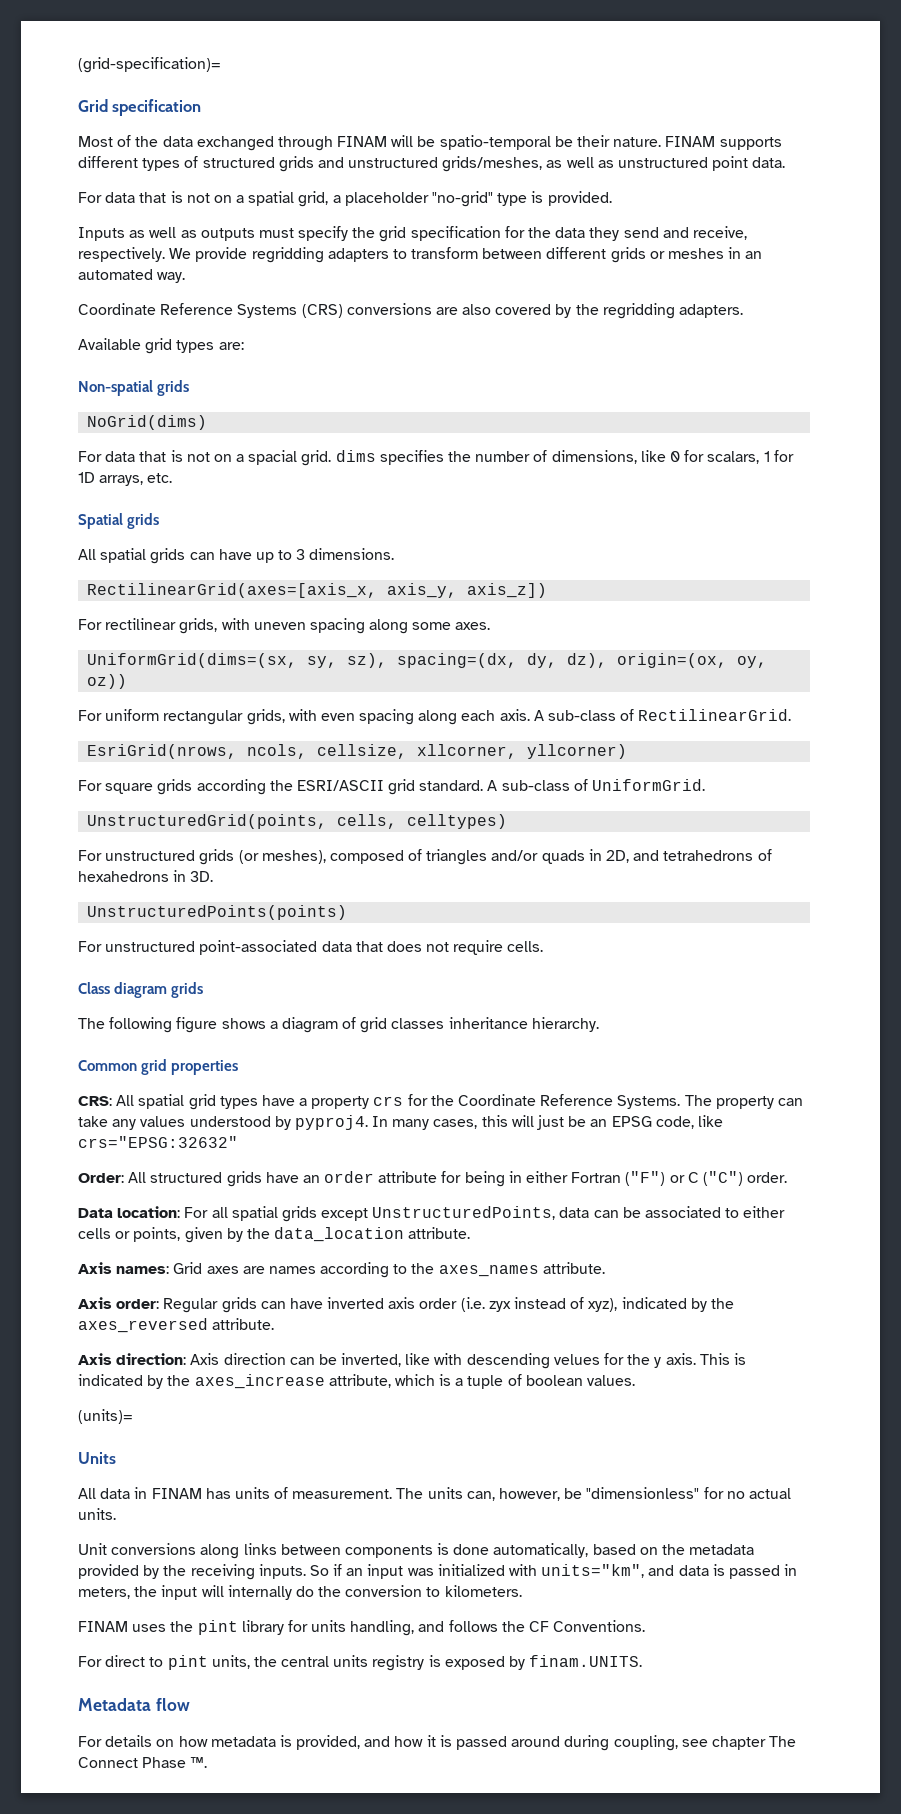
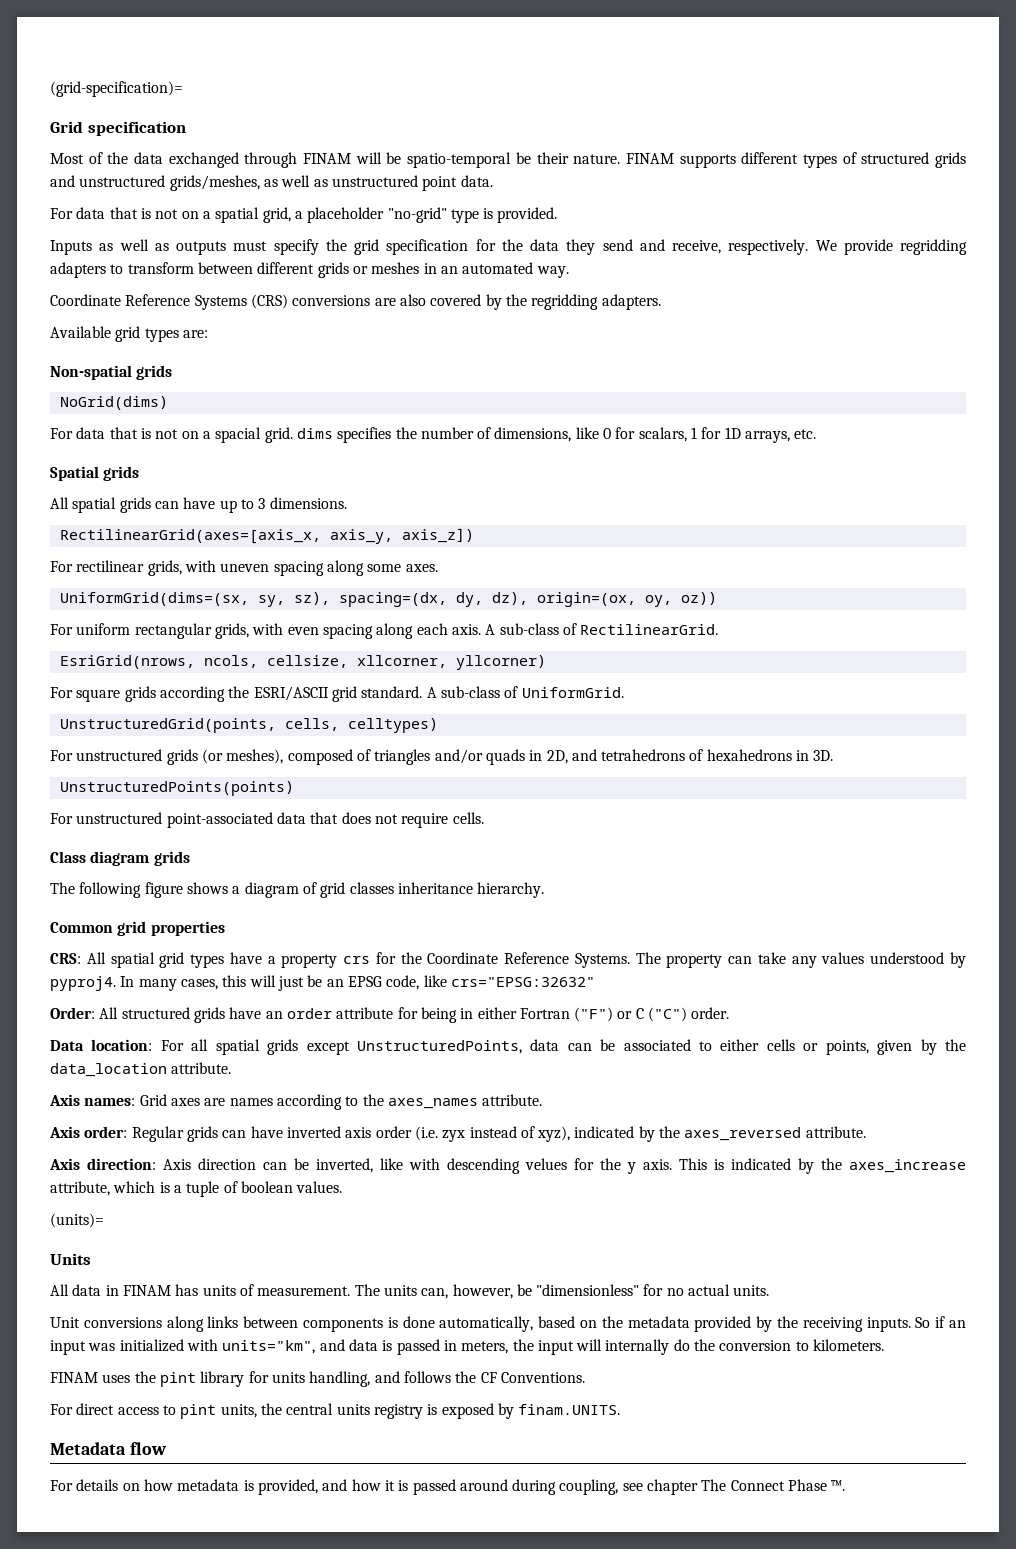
- For direct to pint units, the central units registry is exposed by finam.UNITS.
+ For direct access to pint units, the central units registry is exposed by finam.UNITS.

